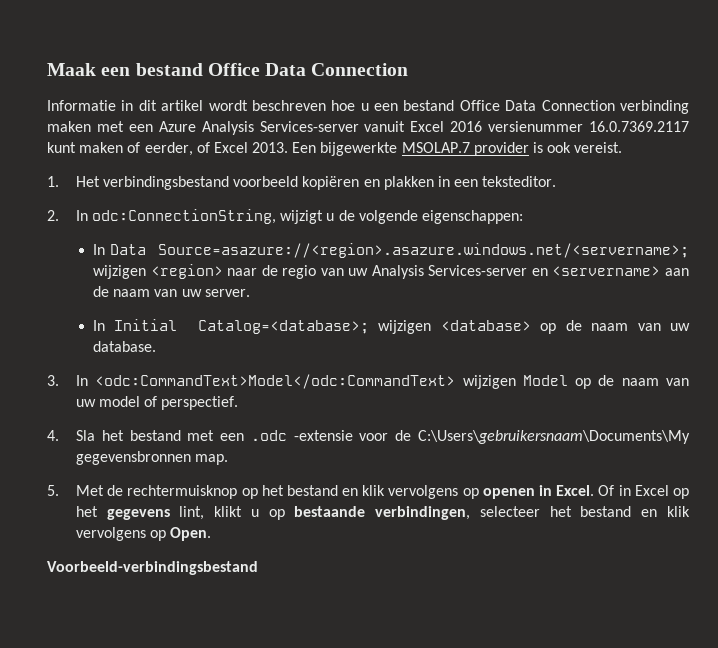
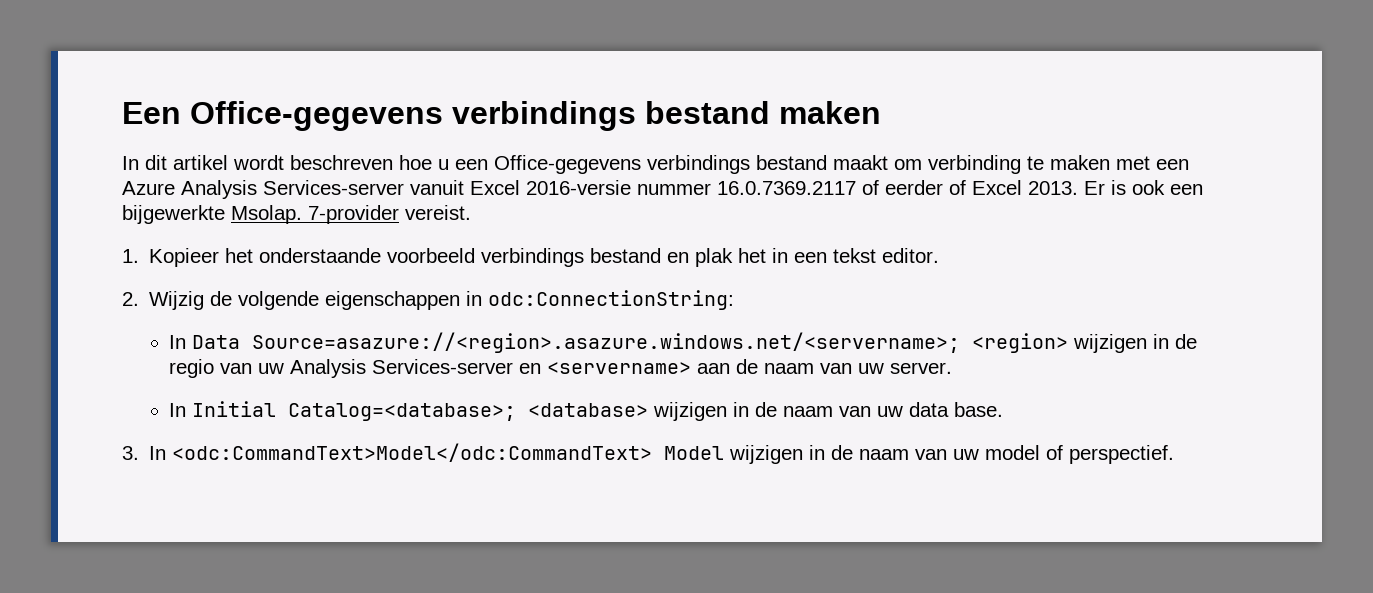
- Maak een bestand Office Data Connection
- Informatie in dit artikel wordt beschreven hoe u een bestand Office Data Connection verbinding maken met een Azure Analysis Services-server vanuit Excel 2016 versienummer 16.0.7369.2117 kunt maken of eerder, of Excel 2013. Een bijgewerkte MSOLAP.7 provider is ook vereist.
- 1. Het verbindingsbestand voorbeeld kopiëren en plakken in een teksteditor.
- 2. In odc:ConnectionString, wijzigt u de volgende eigenschappen:
+ Een Office-gegevens verbindings bestand maken
+ In dit artikel wordt beschreven hoe u een Office-gegevens verbindings bestand maakt om verbinding te maken met een Azure Analysis Services-server vanuit Excel 2016-versie nummer 16.0.7369.2117 of eerder of Excel 2013. Er is ook een bijgewerkte Msolap. 7-provider vereist.
+ 1. Kopieer het onderstaande voorbeeld verbindings bestand en plak het in een tekst editor.
+ 2. Wijzig de volgende eigenschappen in odc:ConnectionString:
- In Data Source=asazure://<region>.asazure.windows.net/<servername>; wijzigen <region> naar de regio van uw Analysis Services-server en <servername> aan de naam van uw server.
+ In Data Source=asazure://<region>.asazure.windows.net/<servername>; <region> wijzigen in de regio van uw Analysis Services-server en <servername> aan de naam van uw server.
- In Initial Catalog=<database>; wijzigen <database> op de naam van uw database.
+ In Initial Catalog=<database>; <database> wijzigen in de naam van uw data base.
- 3. In <odc:CommandText>Model</odc:CommandText> wijzigen Model op de naam van uw model of perspectief.
+ 3. In <odc:CommandText>Model</odc:CommandText> Model wijzigen in de naam van uw model of perspectief.
- 4. Sla het bestand met een .odc -extensie voor de C:\Users\gebruikersnaam\Documents\My gegevensbronnen map.
- 5. Met de rechtermuisknop op het bestand en klik vervolgens op openen in Excel. Of in Excel op het gegevens lint, klikt u op bestaande verbindingen, selecteer het bestand en klik vervolgens op Open.
- Voorbeeld-verbindingsbestand

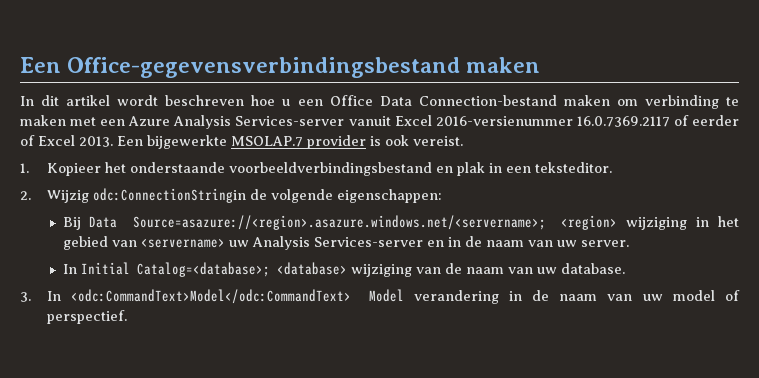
- Een Office-gegevens verbindings bestand maken
+ Een Office-gegevensverbindingsbestand maken
- In dit artikel wordt beschreven hoe u een Office-gegevens verbindings bestand maakt om verbinding te maken met een Azure Analysis Services-server vanuit Excel 2016-versie nummer 16.0.7369.2117 of eerder of Excel 2013.
+ In dit artikel wordt beschreven hoe u een Office Data Connection-bestand maken om verbinding te maken met een Azure Analysis Services-server vanuit Excel 2016-versienummer 16.0.7369.2117 of eerder of Excel 2013.
- Er is ook een bijgewerkte Msolap. 7-provider vereist.
+ Een bijgewerkte MSOLAP.7 provider is ook vereist.
- 1. Kopieer het onderstaande voorbeeld verbindings bestand en plak het in een tekst editor.
+ 1. Kopieer het onderstaande voorbeeldverbindingsbestand en plak in een teksteditor.
- 2. Wijzig de volgende eigenschappen in odc:ConnectionString:
- In Data Source=asazure://<region>.asazure.windows.net/<servername>; <region> wijzigen in de regio van uw Analysis Services-server en <servername> aan de naam van uw server.
+ 2. Wijzig odc:ConnectionStringin de volgende eigenschappen:
+ Bij Data Source=asazure://<region>.asazure.windows.net/<servername>; <region> wijziging in het gebied van <servername> uw Analysis Services-server en in de naam van uw server.
- In Initial Catalog=<database>; <database> wijzigen in de naam van uw data base.
+ In Initial Catalog=<database>; <database> wijziging van de naam van uw database.
- 3. In <odc:CommandText>Model</odc:CommandText> Model wijzigen in de naam van uw model of perspectief.
+ 3. In <odc:CommandText>Model</odc:CommandText> Model verandering in de naam van uw model of perspectief.

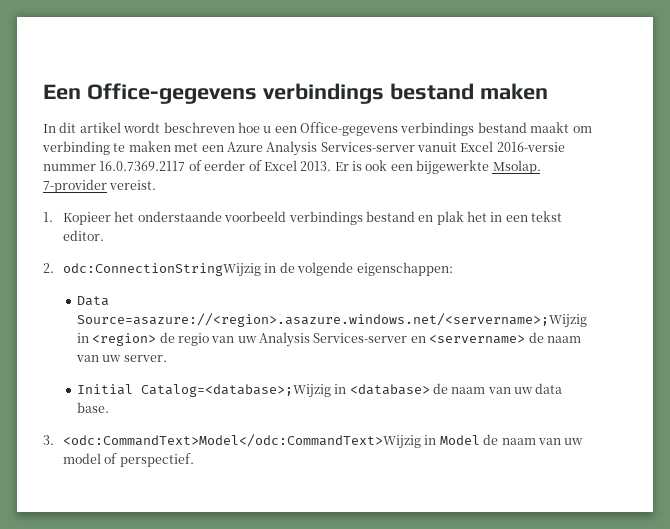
- Een Office-gegevensverbindingsbestand maken
+ Een Office-gegevens verbindings bestand maken
- In dit artikel wordt beschreven hoe u een Office Data Connection-bestand maken om verbinding te maken met een Azure Analysis Services-server vanuit Excel 2016-versienummer 16.0.7369.2117 of eerder of Excel 2013.
+ In dit artikel wordt beschreven hoe u een Office-gegevens verbindings bestand maakt om verbinding te maken met een Azure Analysis Services-server vanuit Excel 2016-versie nummer 16.0.7369.2117 of eerder of Excel 2013.
- Een bijgewerkte MSOLAP.7 provider is ook vereist.
+ Er is ook een bijgewerkte Msolap. 7-provider vereist.
- 1. Kopieer het onderstaande voorbeeldverbindingsbestand en plak in een teksteditor.
+ 1. Kopieer het onderstaande voorbeeld verbindings bestand en plak het in een tekst editor.
- 2. Wijzig odc:ConnectionStringin de volgende eigenschappen:
+ 2. odc:ConnectionStringWijzig in de volgende eigenschappen:
- Bij Data Source=asazure://<region>.asazure.windows.net/<servername>; <region> wijziging in het gebied van <servername> uw Analysis Services-server en in de naam van uw server.
+ Data Source=asazure://<region>.asazure.windows.net/<servername>;Wijzig in <region> de regio van uw Analysis Services-server en <servername> de naam van uw server.
- In Initial Catalog=<database>; <database> wijziging van de naam van uw database.
+ Initial Catalog=<database>;Wijzig in <database> de naam van uw data base.
- 3. In <odc:CommandText>Model</odc:CommandText> Model verandering in de naam van uw model of perspectief.
+ 3. <odc:CommandText>Model</odc:CommandText>Wijzig in Model de naam van uw model of perspectief.

